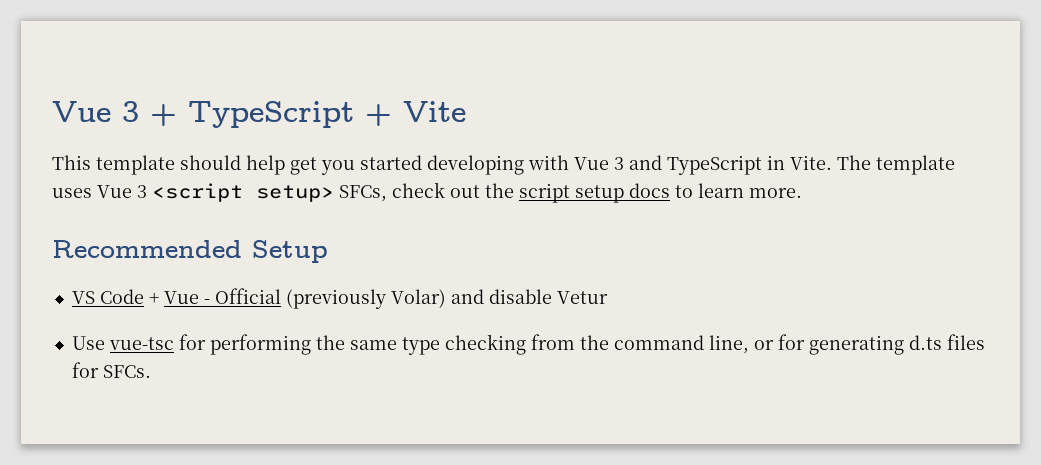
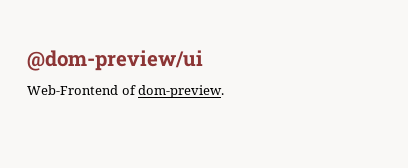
- Vue 3 + TypeScript + Vite
- This template should help get you started developing with Vue 3 and TypeScript in Vite. The template uses Vue 3 <script setup> SFCs, check out the script setup docs to learn more.
- Recommended Setup
- VS Code + Vue - Official (previously Volar) and disable Vetur
- Use vue-tsc for performing the same type checking from the command line, or for generating d.ts files for SFCs.
+ @dom-preview/ui
+ Web-Frontend of dom-preview.

